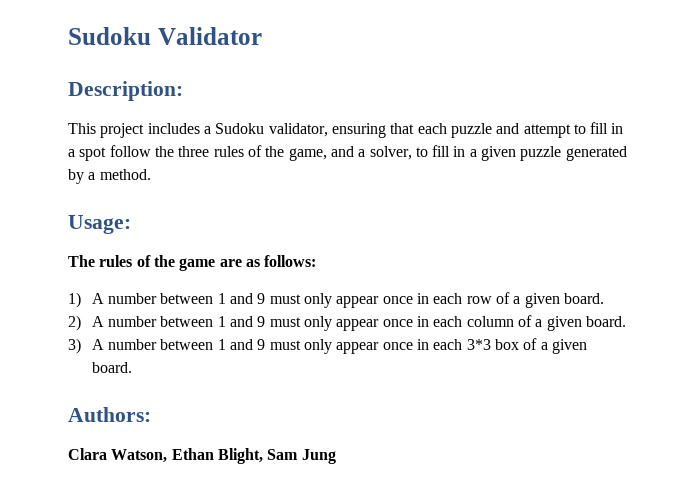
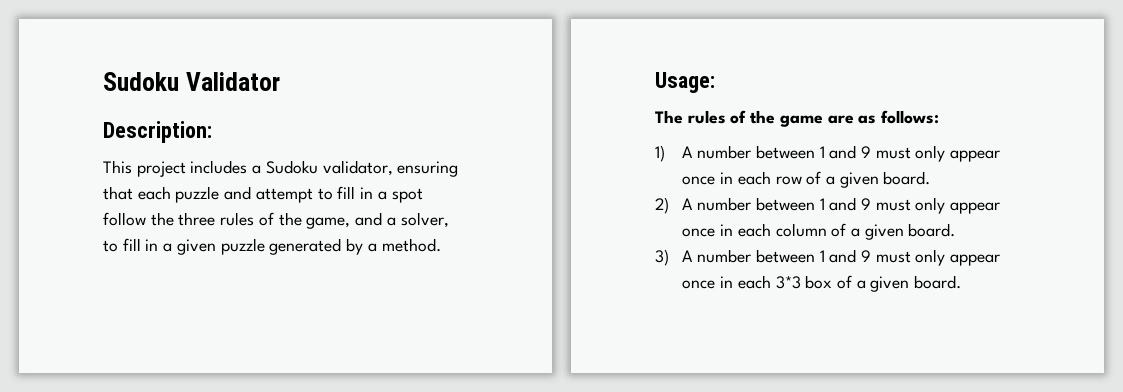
- Authors:
- Clara Watson, Ethan Blight, Sam Jung

